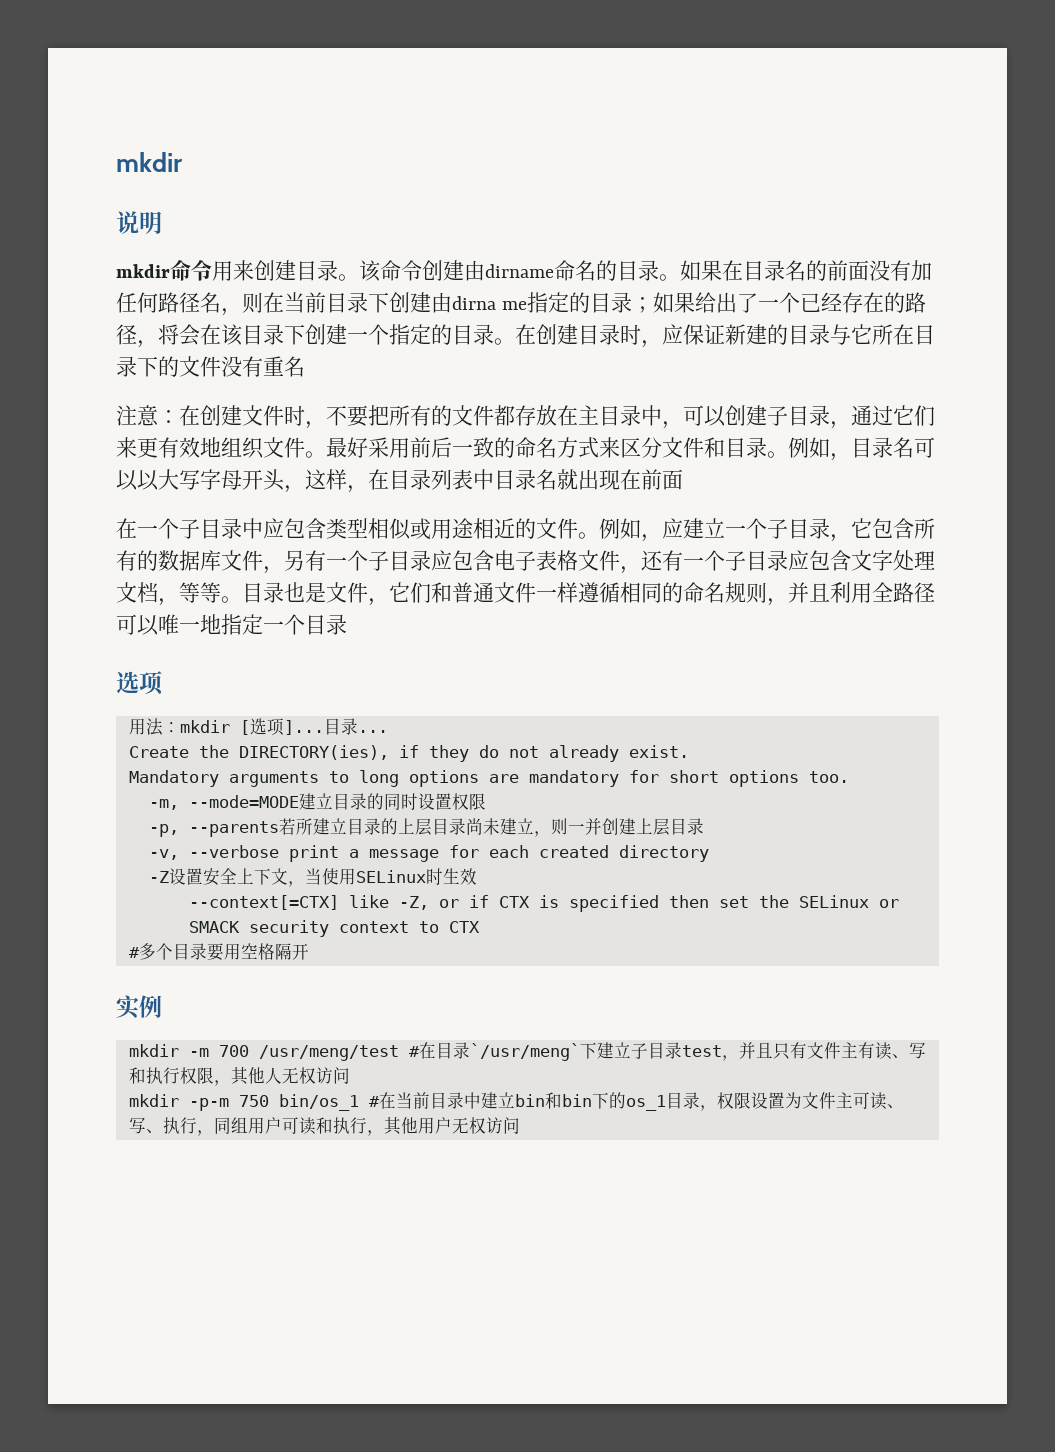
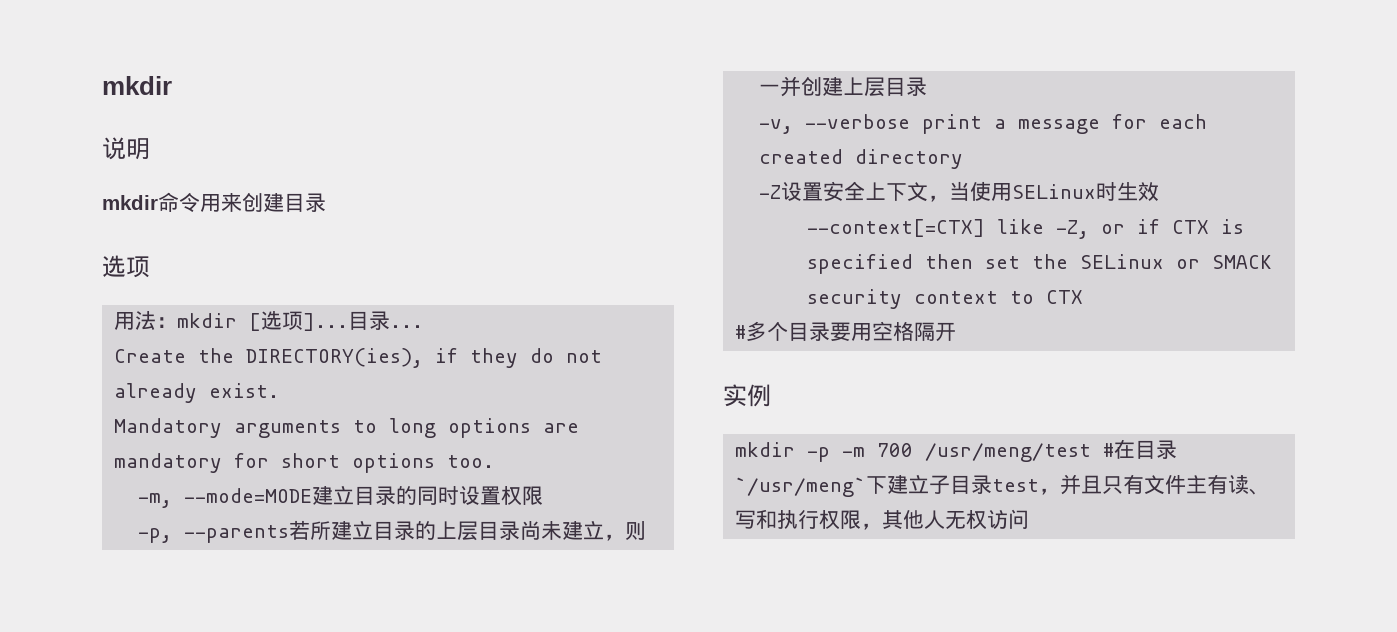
- mkdir命令用来创建目录。该命令创建由dirname命名的目录。如果在目录名的前面没有加任何路径名，则在当前目录下创建由dirna me指定的目录；如果给出了一个已经存在的路径，将会在该目录下创建一个指定的目录。在创建目录时，应保证新建的目录与它所在目录下的文件没有重名
- 注意：在创建文件时，不要把所有的文件都存放在主目录中，可以创建子目录，通过它们来更有效地组织文件。最好采用前后一致的命名方式来区分文件和目录。例如，目录名可以以大写字母开头，这样，在目录列表中目录名就出现在前面
- 在一个子目录中应包含类型相似或用途相近的文件。例如，应建立一个子目录，它包含所有的数据库文件，另有一个子目录应包含电子表格文件，还有一个子目录应包含文字处理文档，等等。目录也是文件，它们和普通文件一样遵循相同的命名规则，并且利用全路径可以唯一地指定一个目录
+ mkdir命令用来创建目录
- mkdir -m 700 /usr/meng/test #在目录`/usr/meng`下建立子目录test，并且只有文件主有读、写和执行权限，其他人无权访问
+ mkdir -p -m 700 /usr/meng/test #在目录`/usr/meng`下建立子目录test，并且只有文件主有读、写和执行权限，其他人无权访问
- mkdir -p-m 750 bin/os_1 #在当前目录中建立bin和bin下的os_1目录，权限设置为文件主可读、写、执行，同组用户可读和执行，其他用户无权访问

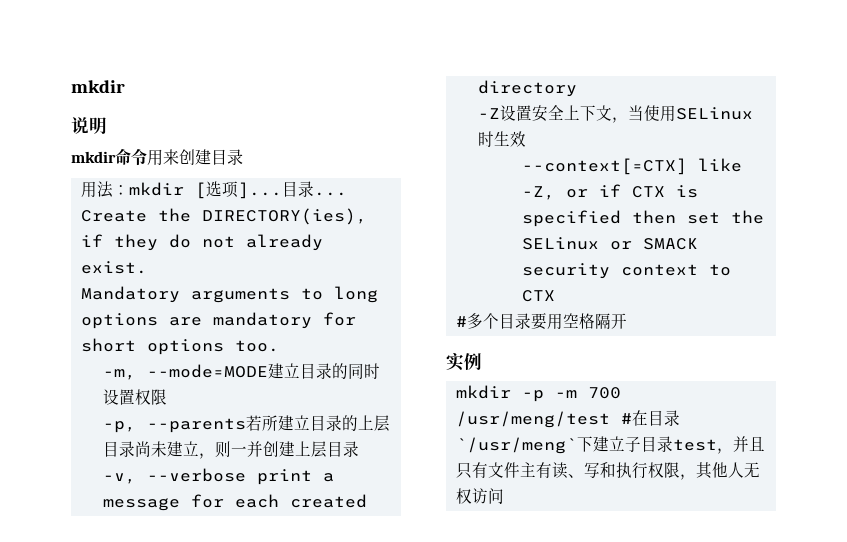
  mkdir命令用来创建目录
- 选项

